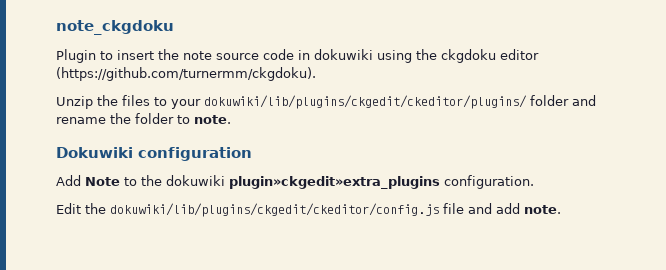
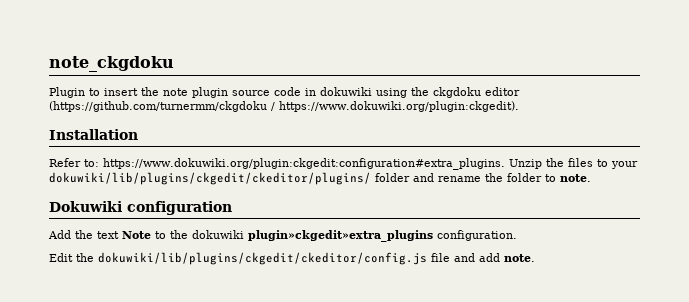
- Plugin to insert the note source code in dokuwiki using the ckgdoku editor (https://github.com/turnermm/ckgdoku).
- Unzip the files to your dokuwiki/lib/plugins/ckgedit/ckeditor/plugins/ folder and rename the folder to note.
+ Plugin to insert the note plugin source code in dokuwiki using the ckgdoku editor (https://github.com/turnermm/ckgdoku / https://www.dokuwiki.org/plugin:ckgedit).
+ Installation
+ Refer to: https://www.dokuwiki.org/plugin:ckgedit:configuration#extra_plugins. Unzip the files to your dokuwiki/lib/plugins/ckgedit/ckeditor/plugins/ folder and rename the folder to note.
- Add Note to the dokuwiki plugin»ckgedit»extra_plugins configuration.
+ Add the text Note to the dokuwiki plugin»ckgedit»extra_plugins configuration.

